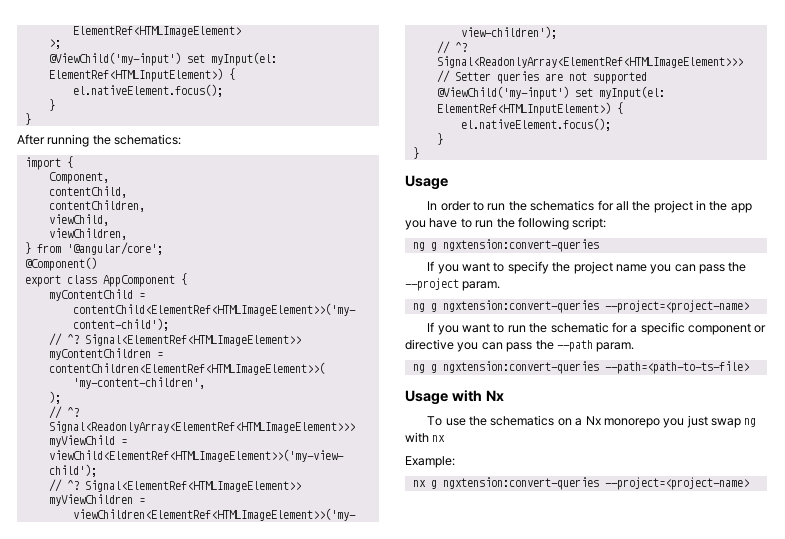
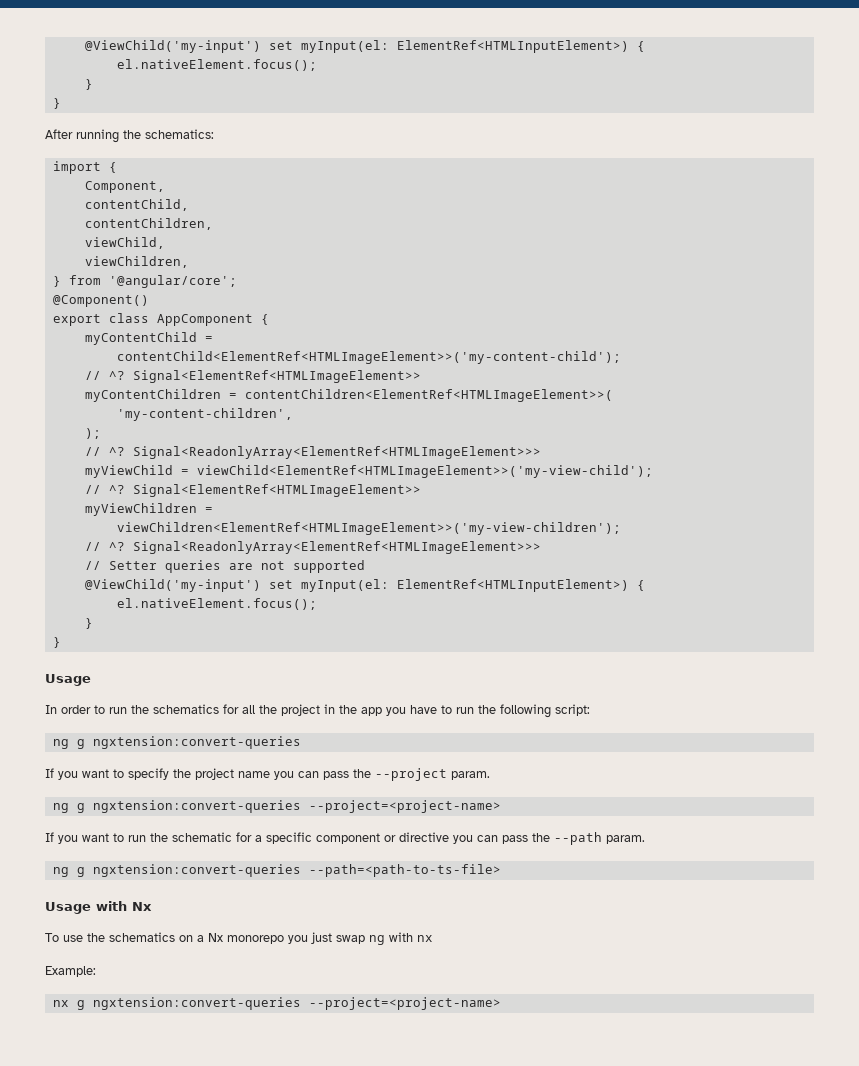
- ElementRef<HTMLImageElement>
- >;

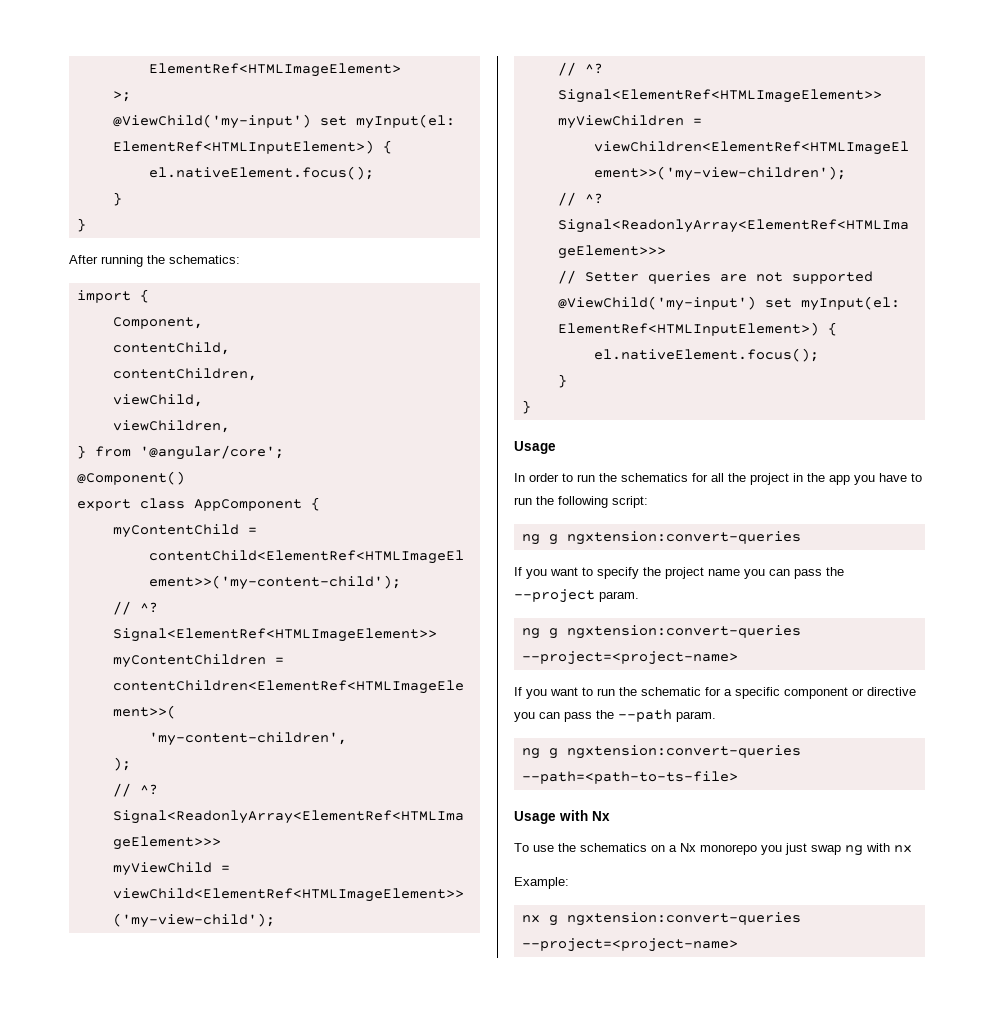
+ ElementRef<HTMLImageElement>
+ >;

